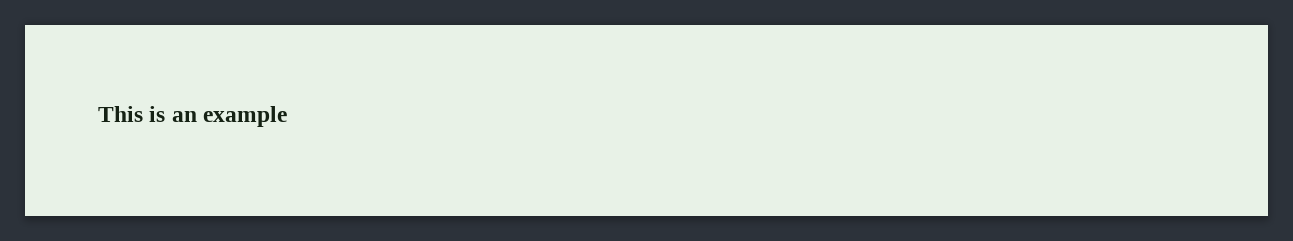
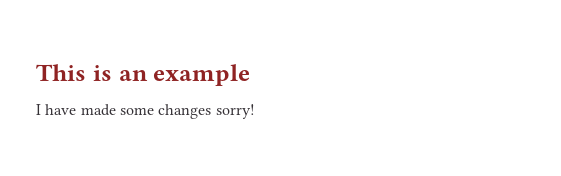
+ I have made some changes sorry!

